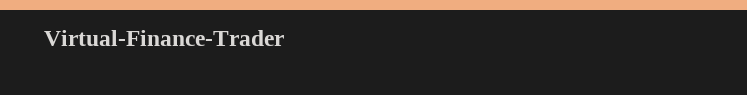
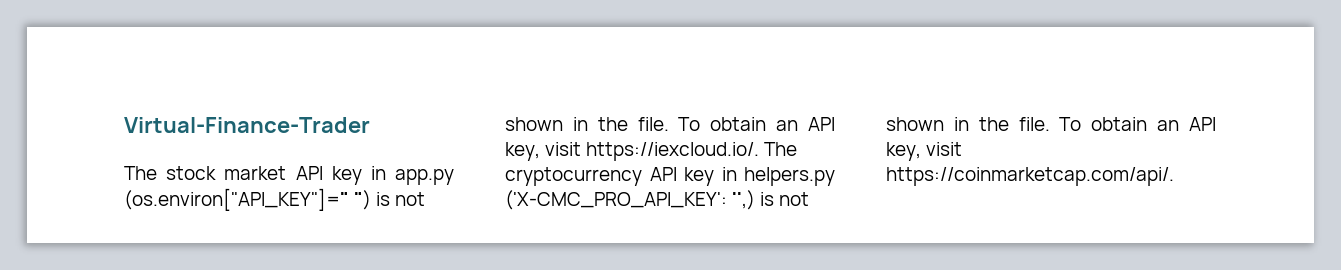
+ The stock market API key in app.py (os.environ["API_KEY"]=" ") is not shown in the file. To obtain an API key, visit https://iexcloud.io/. The cryptocurrency API key in helpers.py ('X-CMC_PRO_API_KEY': '',) is not shown in the file. To obtain an API key, visit https://coinmarketcap.com/api/.

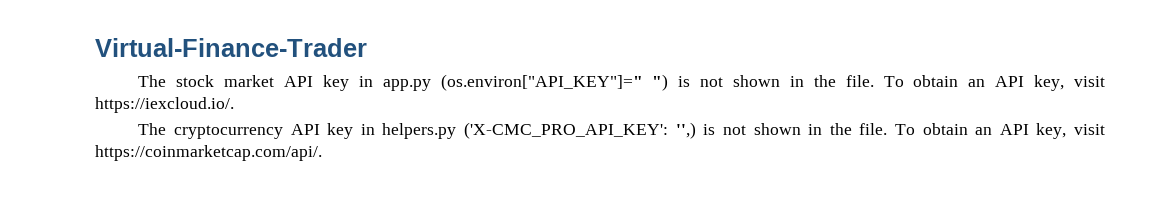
- To obtain an API key, visit https://iexcloud.io/. The cryptocurrency API key in helpers.py ('X-CMC_PRO_API_KEY': '',) is not shown in the file.
+ To obtain an API key, visit https://iexcloud.io/.
+ The cryptocurrency API key in helpers.py ('X-CMC_PRO_API_KEY': '',) is not shown in the file.

